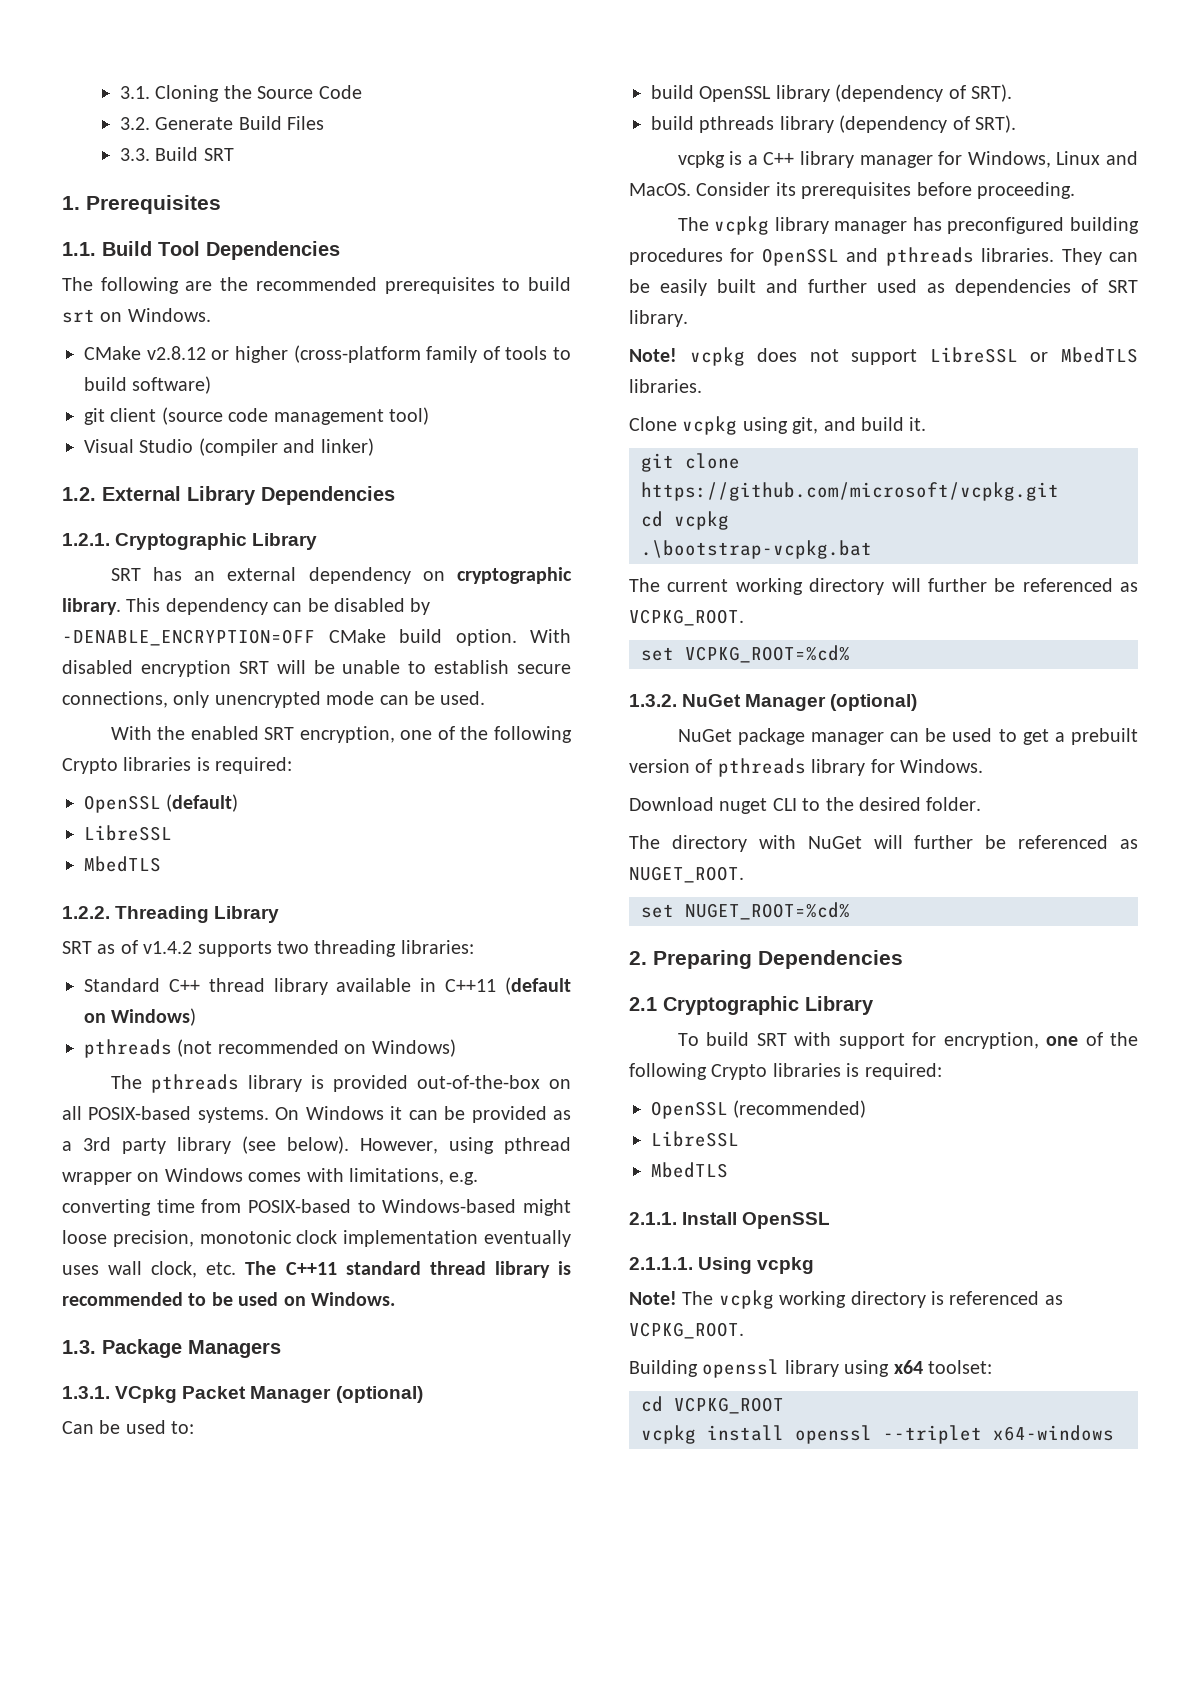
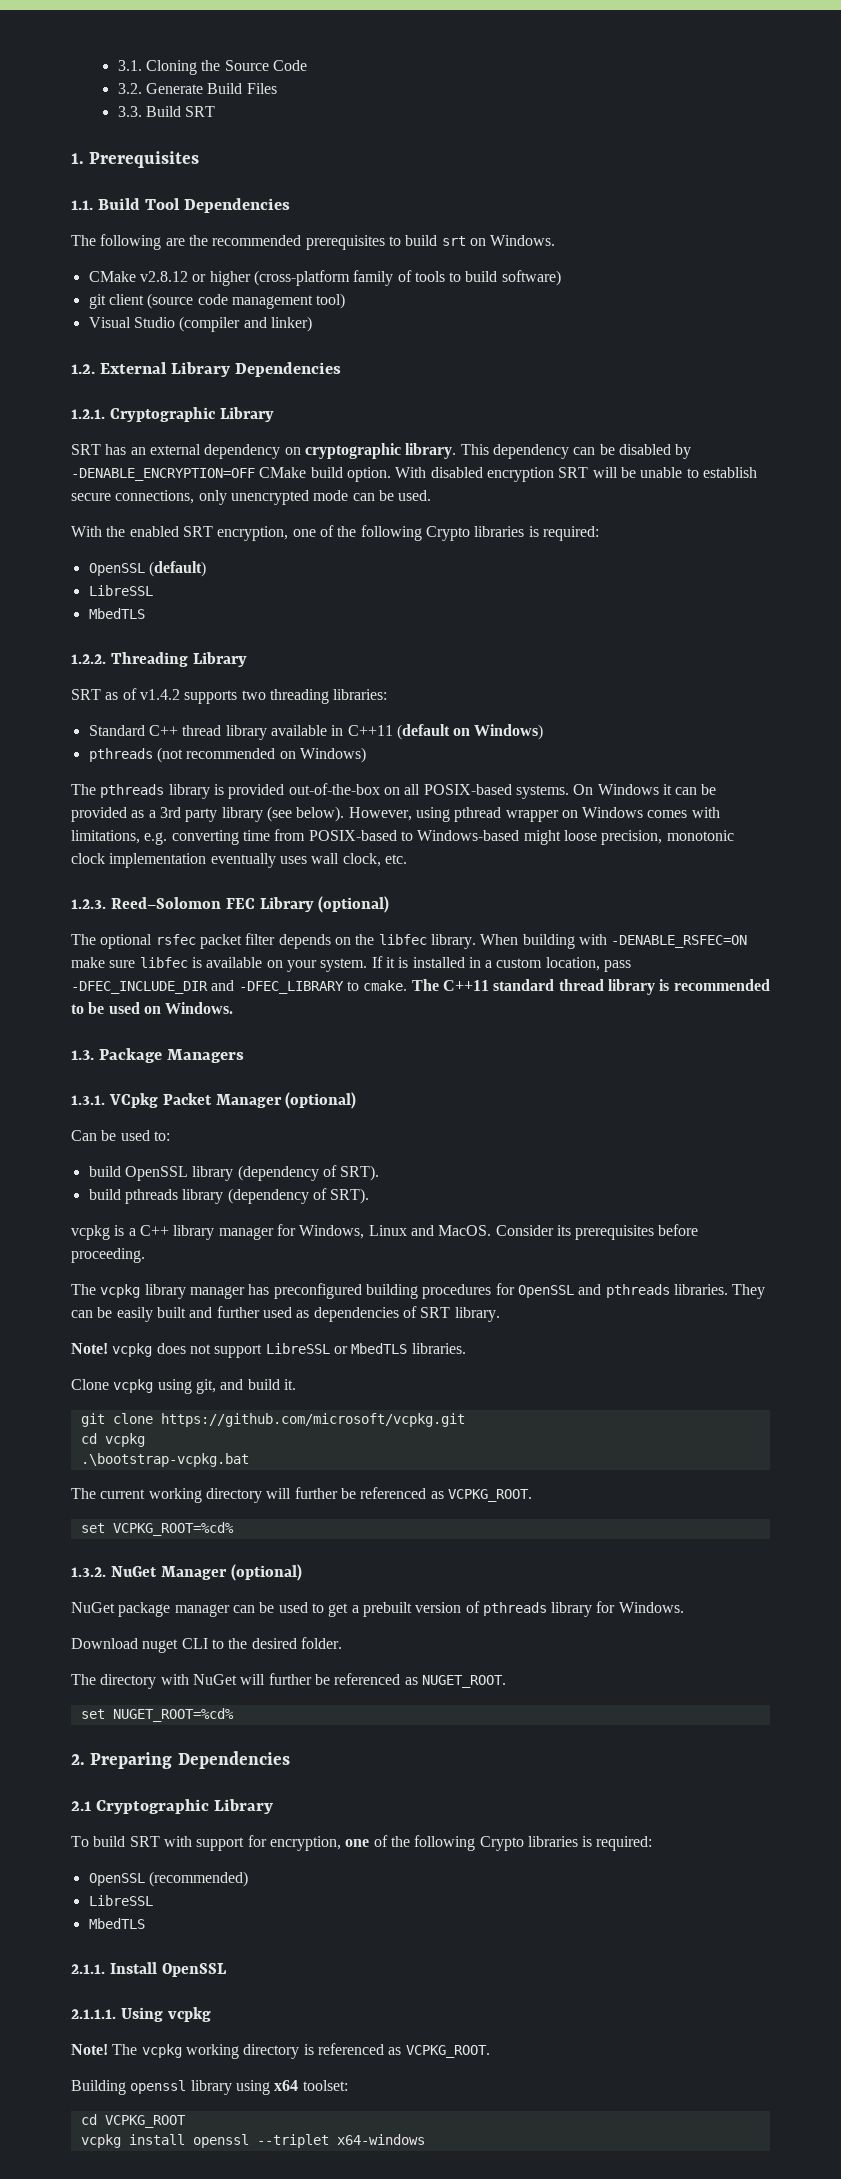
- However, using pthread wrapper on Windows comes with limitations, e.g. converting time from POSIX-based to Windows-based might loose precision, monotonic clock implementation eventually uses wall clock, etc. The C++11 standard thread library is recommended to be used on Windows.
+ However, using pthread wrapper on Windows comes with limitations, e.g. converting time from POSIX-based to Windows-based might loose precision, monotonic clock implementation eventually uses wall clock, etc.
+ 1.2.3. Reed–Solomon FEC Library (optional)
+ The optional rsfec packet filter depends on the libfec library. When building with -DENABLE_RSFEC=ON make sure libfec is available on your system. If it is installed in a custom location, pass -DFEC_INCLUDE_DIR and -DFEC_LIBRARY to cmake. The C++11 standard thread library is recommended to be used on Windows.

